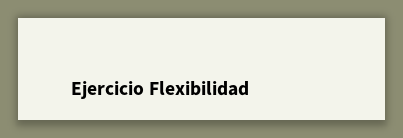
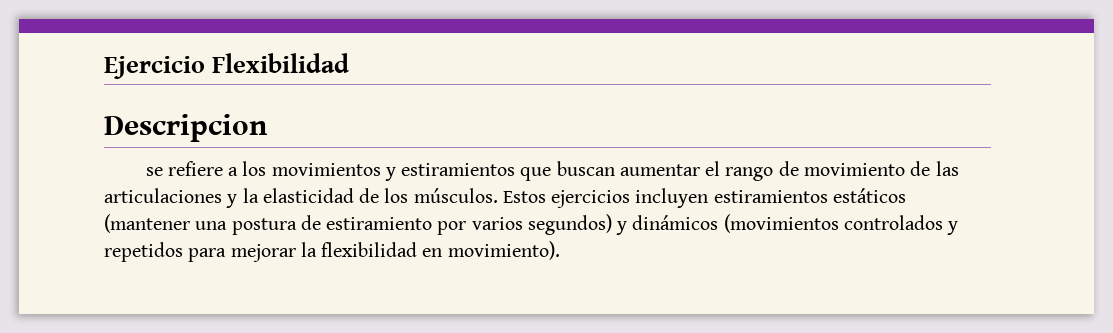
+ Descripcion
+ se refiere a los movimientos y estiramientos que buscan aumentar el rango de movimiento de las articulaciones y la elasticidad de los músculos. Estos ejercicios incluyen estiramientos estáticos (mantener una postura de estiramiento por varios segundos) y dinámicos (movimientos controlados y repetidos para mejorar la flexibilidad en movimiento).

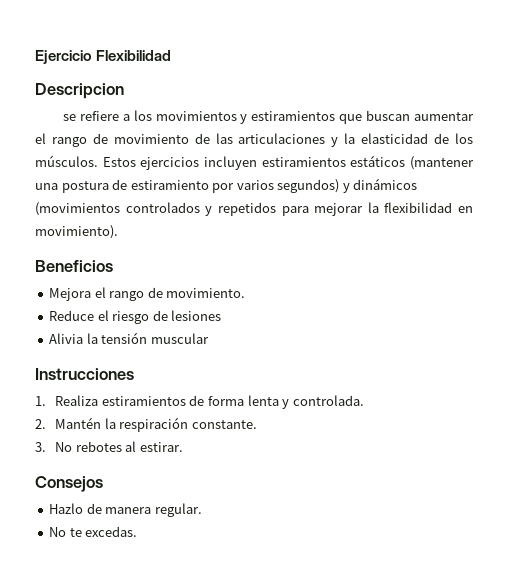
+ Beneficios
+ Mejora el rango de movimiento.
+ Reduce el riesgo de lesiones
+ Alivia la tensión muscular
+ Instrucciones
+ 1. Realiza estiramientos de forma lenta y controlada.
+ 2. Mantén la respiración constante.
+ 3. No rebotes al estirar.
+ Consejos
+ Hazlo de manera regular.
+ No te excedas.

